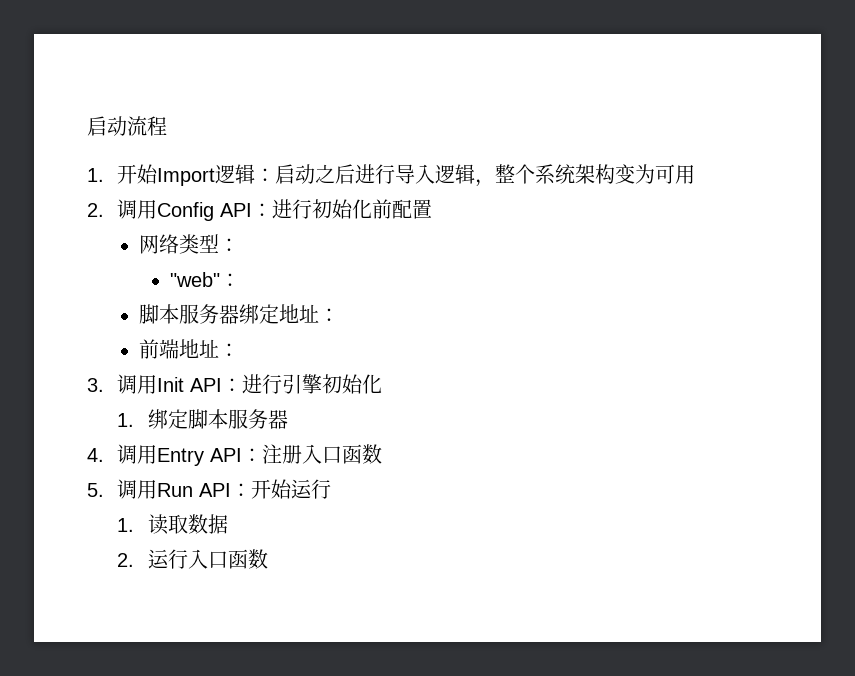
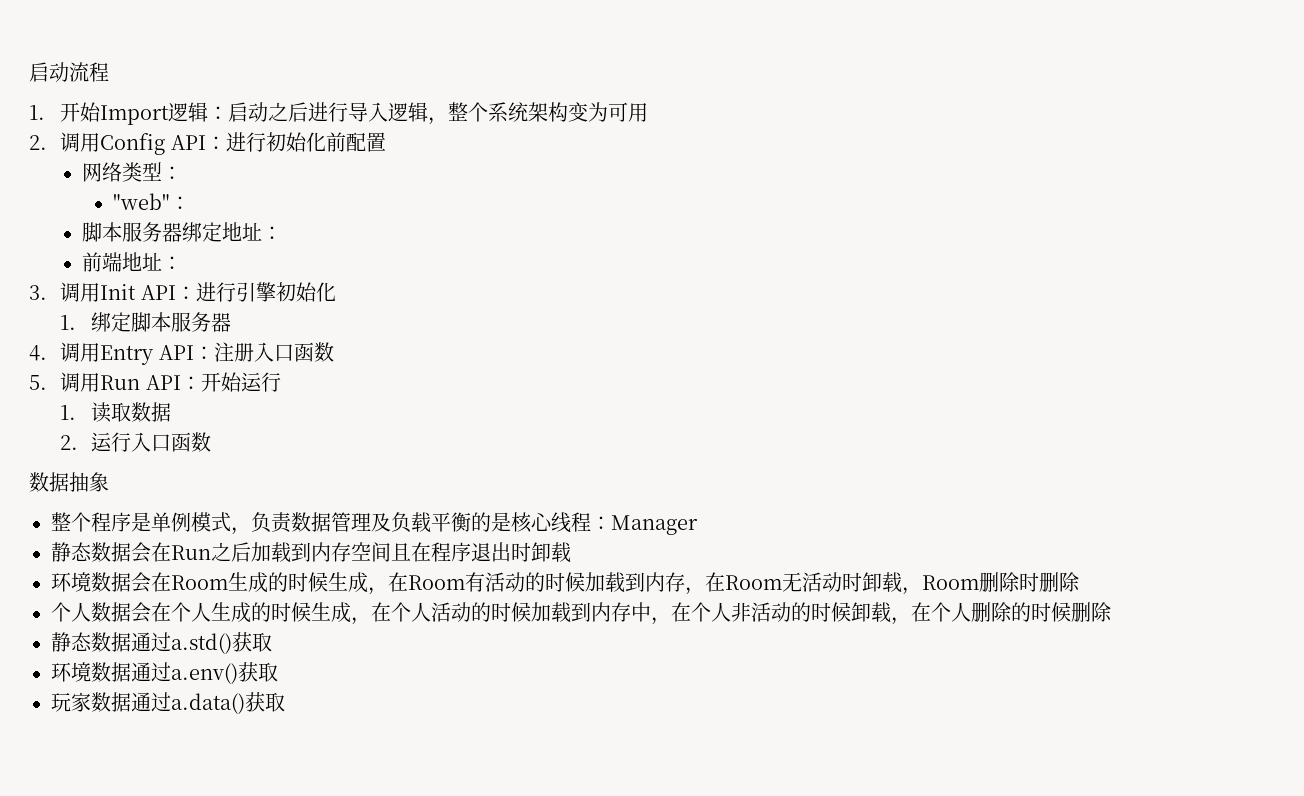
+ 数据抽象
+ 整个程序是单例模式，负责数据管理及负载平衡的是核心线程：Manager
+ 静态数据会在Run之后加载到内存空间且在程序退出时卸载
+ 环境数据会在Room生成的时候生成，在Room有活动的时候加载到内存，在Room无活动时卸载，Room删除时删除
+ 个人数据会在个人生成的时候生成，在个人活动的时候加载到内存中，在个人非活动的时候卸载，在个人删除的时候删除
+ 静态数据通过a.std()获取
+ 环境数据通过a.env()获取
+ 玩家数据通过a.data()获取

